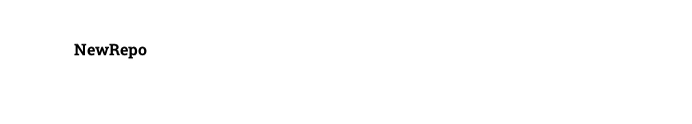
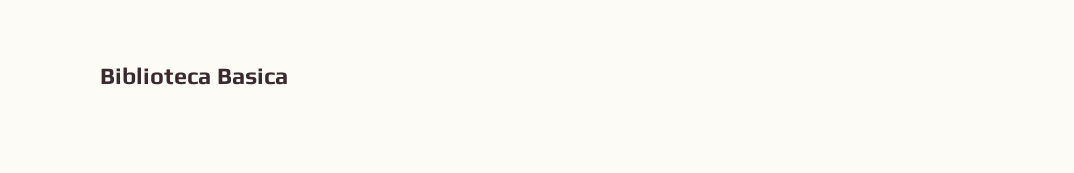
- NewRepo
+ Biblioteca Basica

